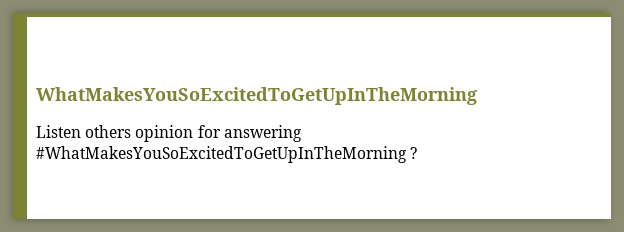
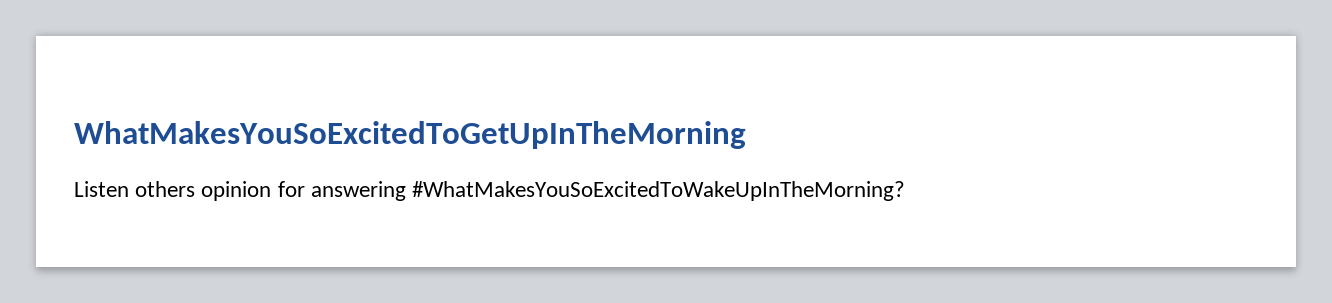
- Listen others opinion for answering #WhatMakesYouSoExcitedToGetUpInTheMorning ?
+ Listen others opinion for answering #WhatMakesYouSoExcitedToWakeUpInTheMorning?

